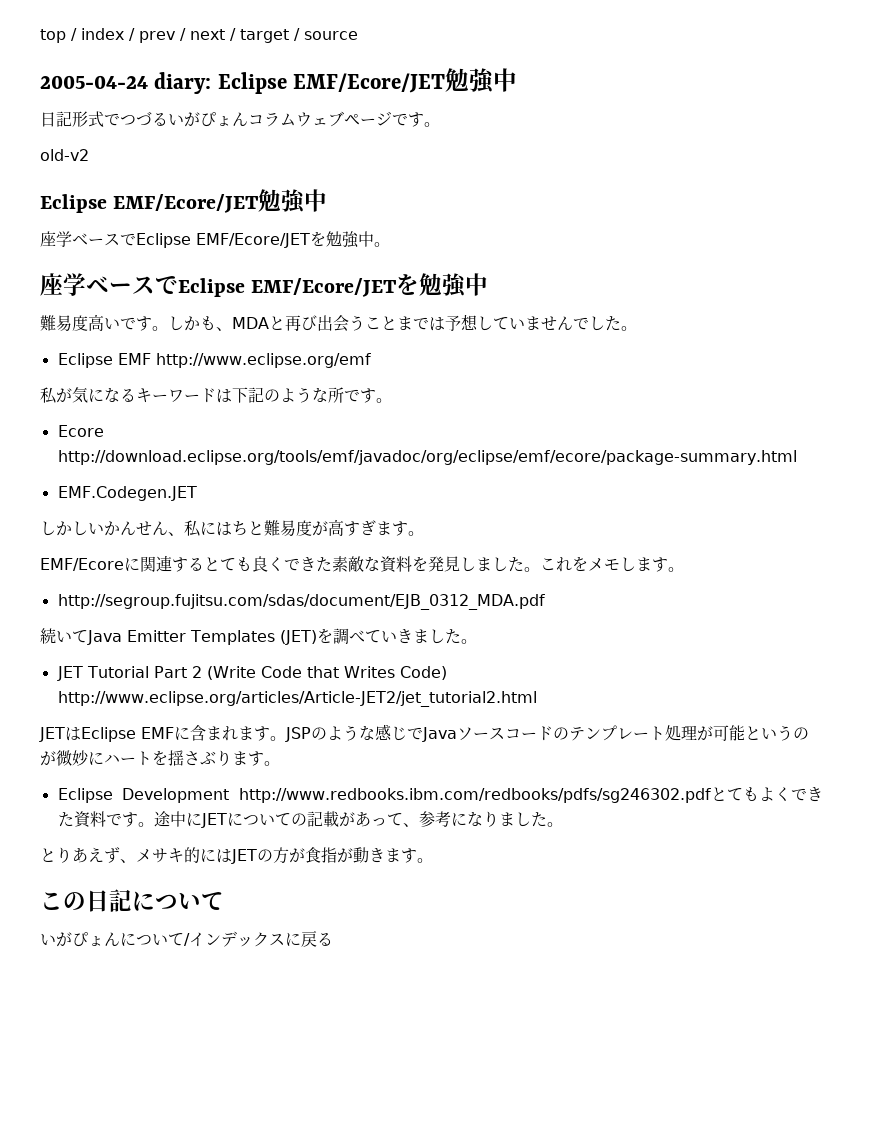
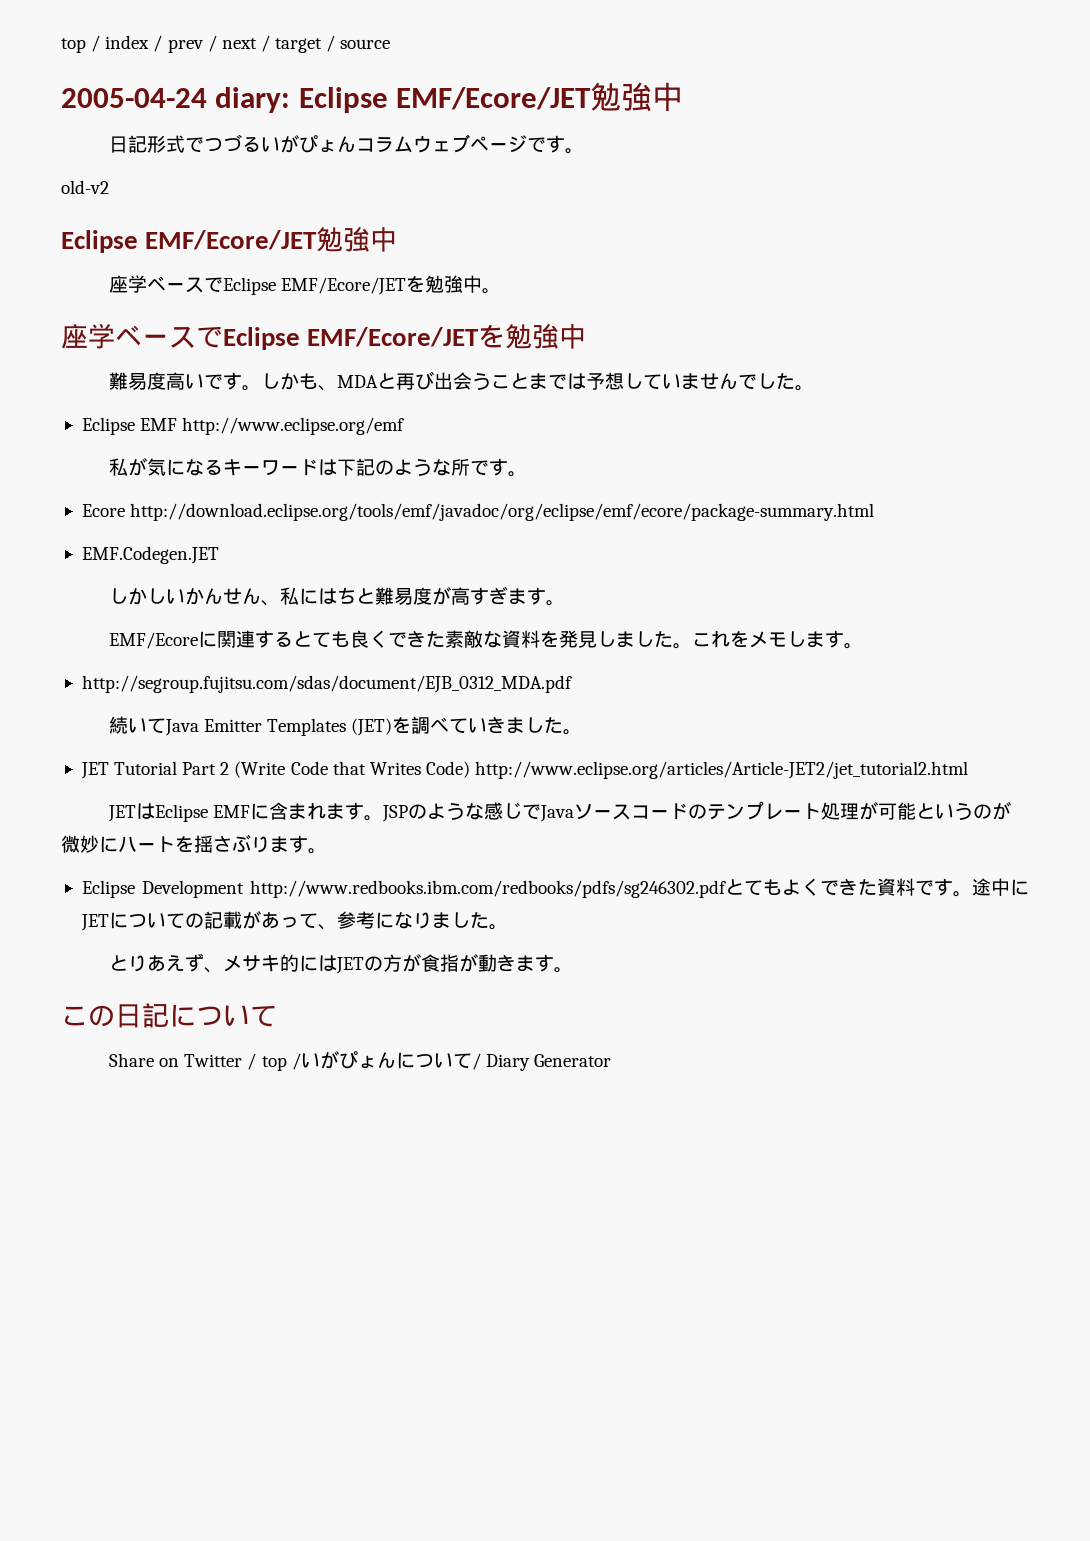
- いがぴょんについて/インデックスに戻る
+ Share on Twitter / top /いがぴょんについて/ Diary Generator

